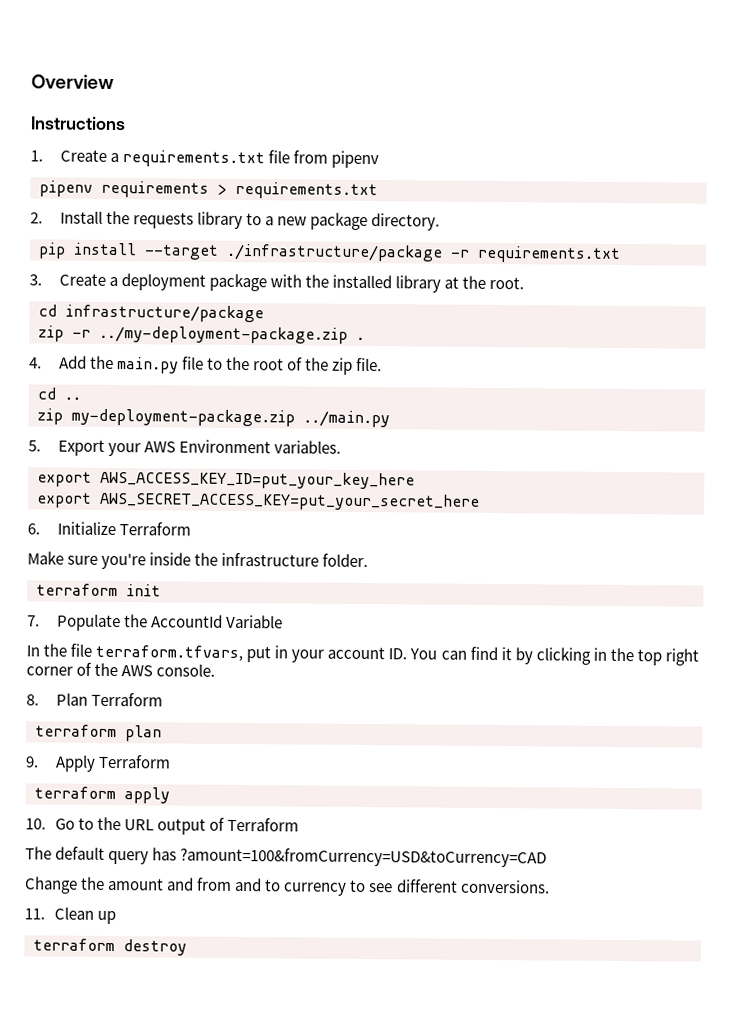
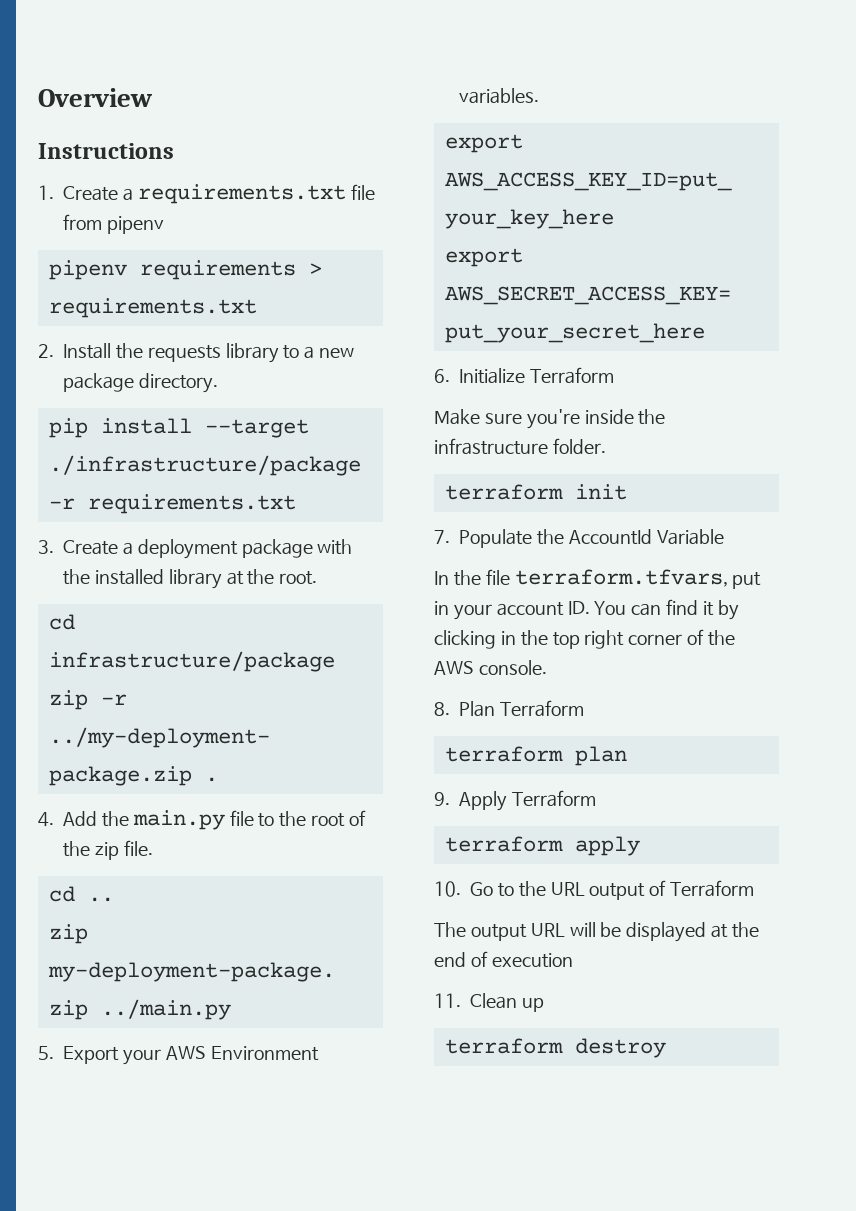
- The default query has ?amount=100&fromCurrency=USD&toCurrency=CAD
- Change the amount and from and to currency to see different conversions.
+ The output URL will be displayed at the end of execution

